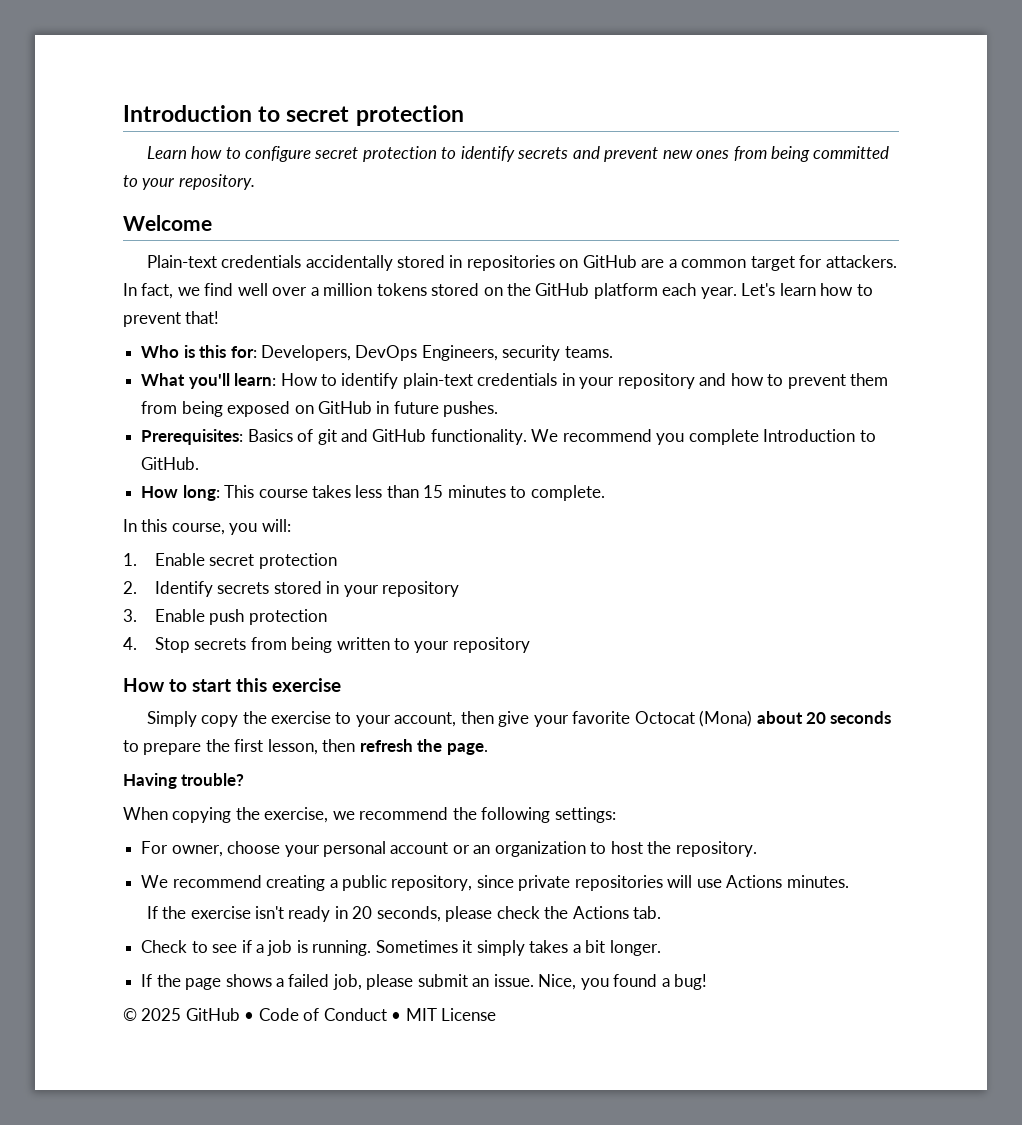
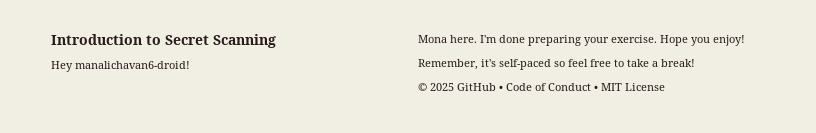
- Introduction to secret protection
- Learn how to configure secret protection to identify secrets and prevent new ones from being committed to your repository.
- Welcome
- Plain-text credentials accidentally stored in repositories on GitHub are a common target for attackers. In fact, we find well over a million tokens stored on the GitHub platform each year. Let's learn how to prevent that!
- Who is this for: Developers, DevOps Engineers, security teams.
- What you'll learn: How to identify plain-text credentials in your repository and how to prevent them from being exposed on GitHub in future pushes.
- Prerequisites: Basics of git and GitHub functionality. We recommend you complete Introduction to GitHub.
- How long: This course takes less than 15 minutes to complete.
- In this course, you will:
- 1. Enable secret protection
- 2. Identify secrets stored in your repository
- 3. Enable push protection
- 4. Stop secrets from being written to your repository
- How to start this exercise
- Simply copy the exercise to your account, then give your favorite Octocat (Mona) about 20 seconds to prepare the first lesson, then refresh the page.
- Having trouble?
- When copying the exercise, we recommend the following settings:
- For owner, choose your personal account or an organization to host the repository.
- We recommend creating a public repository, since private repositories will use Actions minutes.
- If the exercise isn't ready in 20 seconds, please check the Actions tab.
- Check to see if a job is running. Sometimes it simply takes a bit longer.
- If the page shows a failed job, please submit an issue. Nice, you found a bug!
+ Introduction to Secret Scanning
+ Hey manalichavan6-droid!
+ Mona here. I'm done preparing your exercise. Hope you enjoy!
+ Remember, it's self-paced so feel free to take a break!

